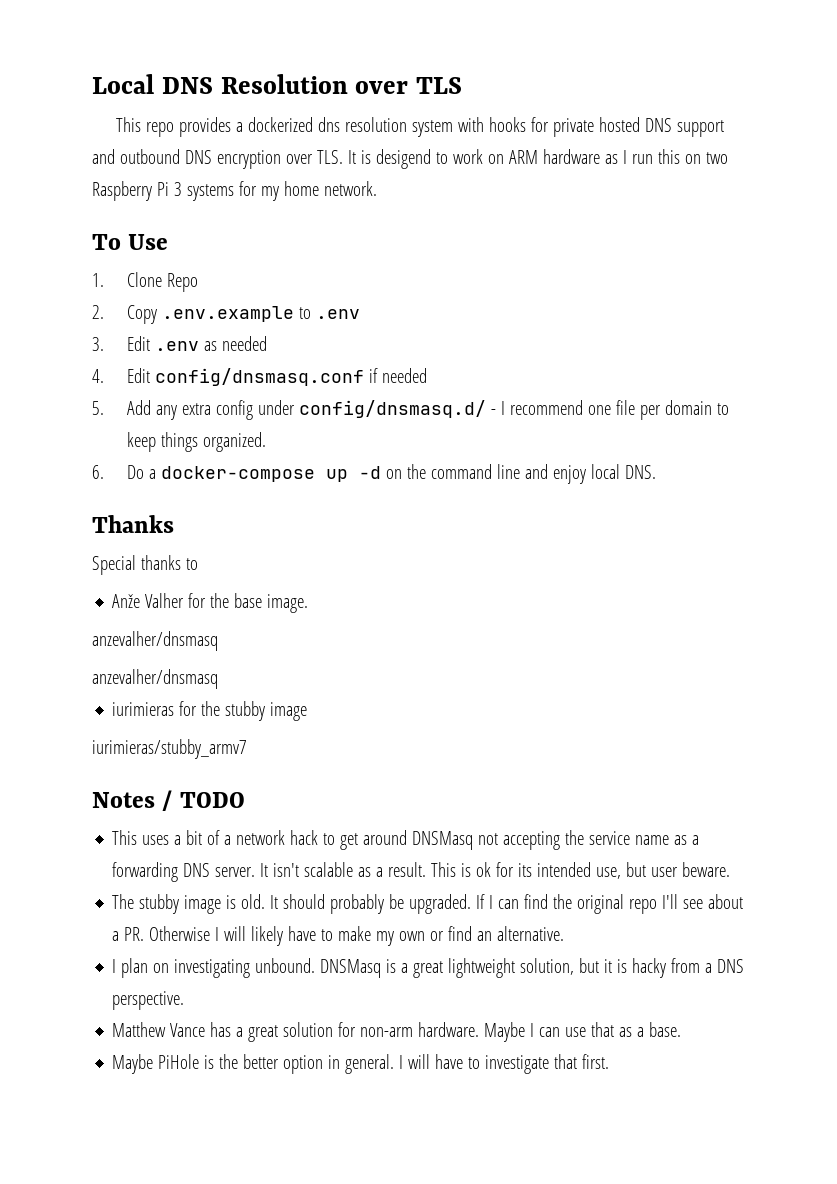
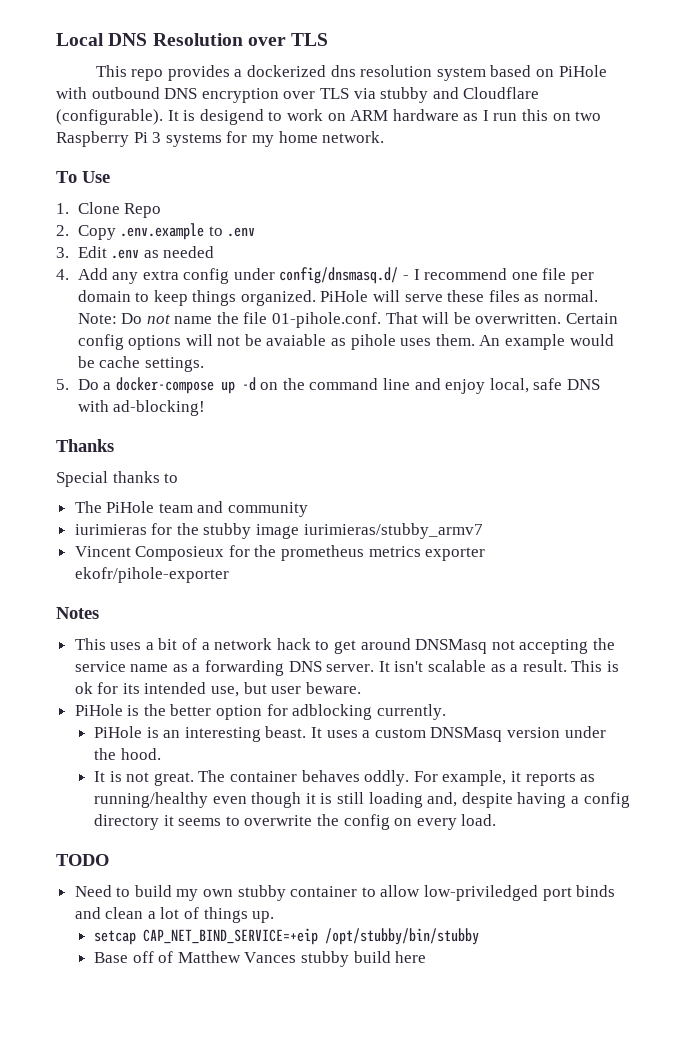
- This repo provides a dockerized dns resolution system with hooks for private hosted DNS support and outbound DNS encryption over TLS. It is desigend to work on ARM hardware as I run this on two Raspberry Pi 3 systems for my home network.
+ This repo provides a dockerized dns resolution system based on PiHole with outbound DNS encryption over TLS via stubby and Cloudflare (configurable). It is desigend to work on ARM hardware as I run this on two Raspberry Pi 3 systems for my home network.
- 4. Edit config/dnsmasq.conf if needed
- 5. Add any extra config under config/dnsmasq.d/ - I recommend one file per domain to keep things organized.
- 6. Do a docker-compose up -d on the command line and enjoy local DNS.
+ 4. Add any extra config under config/dnsmasq.d/ - I recommend one file per domain to keep things organized. PiHole will serve these files as normal. Note: Do not name the file 01-pihole.conf. That will be overwritten. Certain config options will not be avaiable as pihole uses them. An example would be cache settings.
+ 5. Do a docker-compose up -d on the command line and enjoy local, safe DNS with ad-blocking!
- Anže Valher for the base image.
- anzevalher/dnsmasq
- anzevalher/dnsmasq
+ The PiHole team and community
- iurimieras for the stubby image
- iurimieras/stubby_armv7
+ iurimieras for the stubby image iurimieras/stubby_armv7
+ Vincent Composieux for the prometheus metrics exporter ekofr/pihole-exporter
- Notes / TODO
+ Notes
- The stubby image is old. It should probably be upgraded. If I can find the original repo I'll see about a PR. Otherwise I will likely have to make my own or find an alternative.
- I plan on investigating unbound. DNSMasq is a great lightweight solution, but it is hacky from a DNS perspective.
- Matthew Vance has a great solution for non-arm hardware. Maybe I can use that as a base.
- Maybe PiHole is the better option in general. I will have to investigate that first.
+ PiHole is the better option for adblocking currently.
+ PiHole is an interesting beast. It uses a custom DNSMasq version under the hood.
+ It is not great. The container behaves oddly. For example, it reports as running/healthy even though it is still loading and, despite having a config directory it seems to overwrite the config on every load.
+ TODO
+ Need to build my own stubby container to allow low-priviledged port binds and clean a lot of things up.
+ setcap CAP_NET_BIND_SERVICE=+eip /opt/stubby/bin/stubby
+ Base off of Matthew Vances stubby build here

